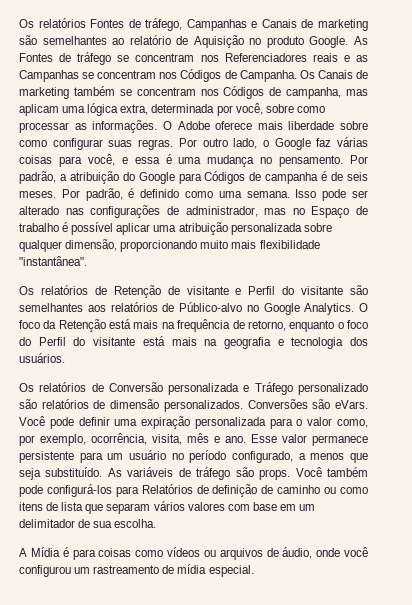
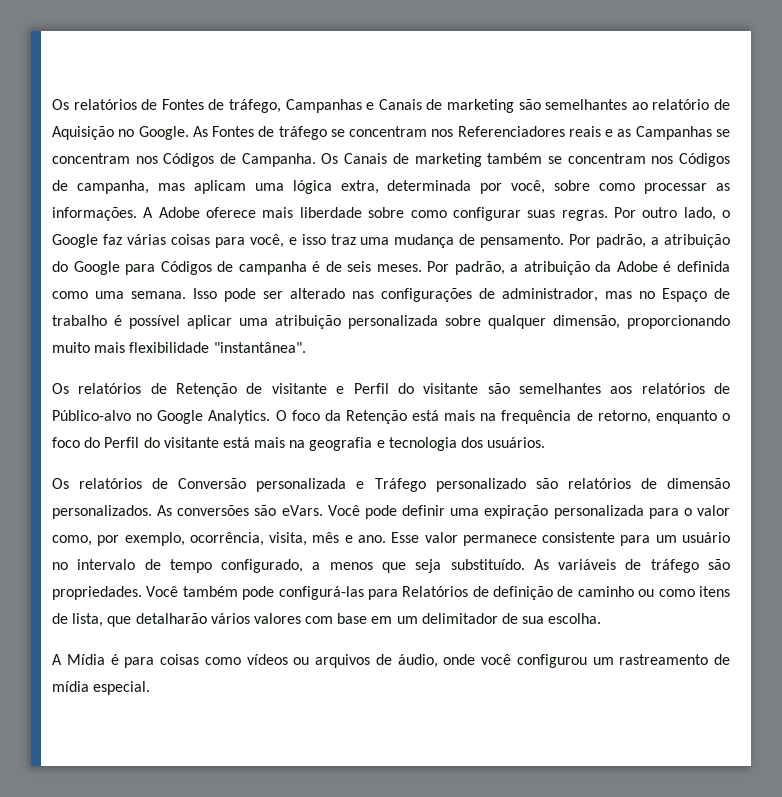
- Os relatórios Fontes de tráfego, Campanhas e Canais de marketing são semelhantes ao relatório de Aquisição no produto Google.
+ Os relatórios de Fontes de tráfego, Campanhas e Canais de marketing são semelhantes ao relatório de Aquisição no Google.
- O Adobe oferece mais liberdade sobre como configurar suas regras.
+ A Adobe oferece mais liberdade sobre como configurar suas regras.
- Por outro lado, o Google faz várias coisas para você, e essa é uma mudança no pensamento.
+ Por outro lado, o Google faz várias coisas para você, e isso traz uma mudança de pensamento.
- Por padrão, é definido como uma semana.
+ Por padrão, a atribuição da Adobe é definida como uma semana.
- Conversões são eVars.
+ As conversões são eVars.
- Esse valor permanece persistente para um usuário no período configurado, a menos que seja substituído.
+ Esse valor permanece consistente para um usuário no intervalo de tempo configurado, a menos que seja substituído.
- As variáveis de tráfego são props.
+ As variáveis de tráfego são propriedades.
- Você também pode configurá-los para Relatórios de definição de caminho ou como itens de lista que separam vários valores com base em um delimitador de sua escolha.
+ Você também pode configurá-las para Relatórios de definição de caminho ou como itens de lista, que detalharão vários valores com base em um delimitador de sua escolha.

